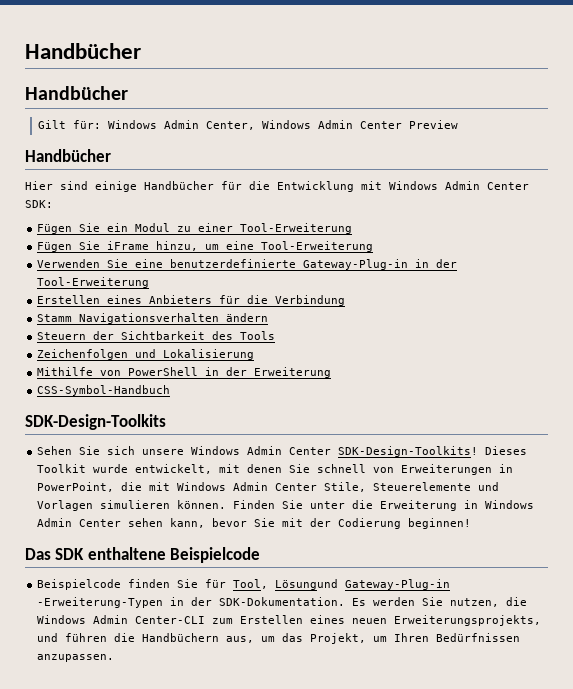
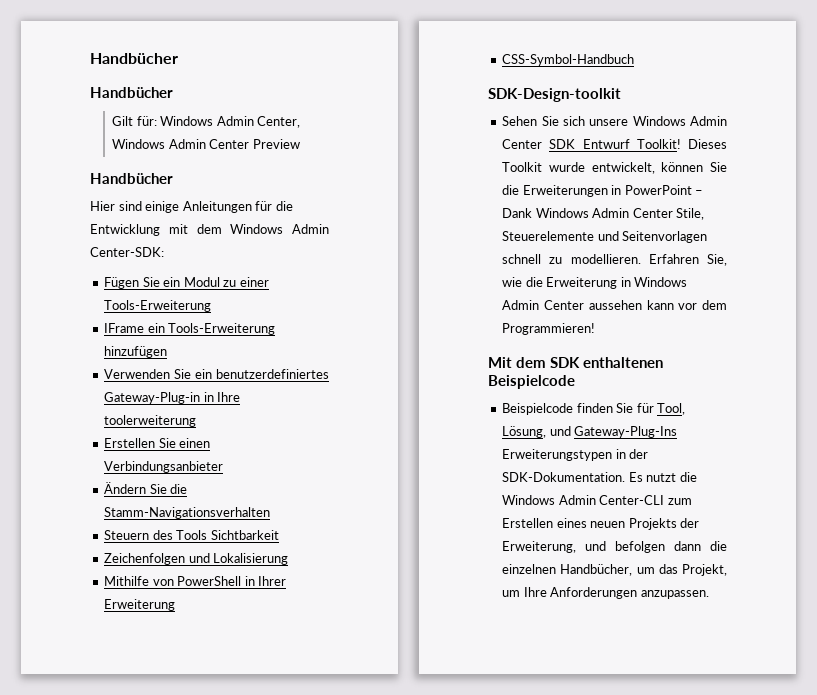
- Hier sind einige Handbücher für die Entwicklung mit Windows Admin Center SDK:
+ Hier sind einige Anleitungen für die Entwicklung mit dem Windows Admin Center-SDK:
- Fügen Sie ein Modul zu einer Tool-Erweiterung
- Fügen Sie iFrame hinzu, um eine Tool-Erweiterung
- Verwenden Sie eine benutzerdefinierte Gateway-Plug-in in der Tool-Erweiterung
- Erstellen eines Anbieters für die Verbindung
- Stamm Navigationsverhalten ändern
+ Fügen Sie ein Modul zu einer Tools-Erweiterung
+ IFrame ein Tools-Erweiterung hinzufügen
+ Verwenden Sie ein benutzerdefiniertes Gateway-Plug-in in Ihre toolerweiterung
+ Erstellen Sie einen Verbindungsanbieter
+ Ändern Sie die Stamm-Navigationsverhalten
- Steuern der Sichtbarkeit des Tools
+ Steuern des Tools Sichtbarkeit
- Mithilfe von PowerShell in der Erweiterung
+ Mithilfe von PowerShell in Ihrer Erweiterung
- SDK-Design-Toolkits
+ SDK-Design-toolkit
- Sehen Sie sich unsere Windows Admin Center SDK-Design-Toolkits!
+ Sehen Sie sich unsere Windows Admin Center SDK Entwurf Toolkit!
- Dieses Toolkit wurde entwickelt, mit denen Sie schnell von Erweiterungen in PowerPoint, die mit Windows Admin Center Stile, Steuerelemente und Vorlagen simulieren können. Finden Sie unter die Erweiterung in Windows Admin Center sehen kann, bevor Sie mit der Codierung beginnen!
- Das SDK enthaltene Beispielcode
+ Dieses Toolkit wurde entwickelt, können Sie die Erweiterungen in PowerPoint – Dank Windows Admin Center Stile, Steuerelemente und Seitenvorlagen schnell zu modellieren. Erfahren Sie, wie die Erweiterung in Windows Admin Center aussehen kann vor dem Programmieren!
+ Mit dem SDK enthaltenen Beispielcode
- Beispielcode finden Sie für Tool, Lösungund Gateway-Plug-in -Erweiterung-Typen in der SDK-Dokumentation.
+ Beispielcode finden Sie für Tool, Lösung, und Gateway-Plug-Ins Erweiterungstypen in der SDK-Dokumentation.
- Es werden Sie nutzen, die Windows Admin Center-CLI zum Erstellen eines neuen Erweiterungsprojekts, und führen die Handbüchern aus, um das Projekt, um Ihren Bedürfnissen anzupassen.
+ Es nutzt die Windows Admin Center-CLI zum Erstellen eines neuen Projekts der Erweiterung, und befolgen dann die einzelnen Handbücher, um das Projekt, um Ihre Anforderungen anzupassen.

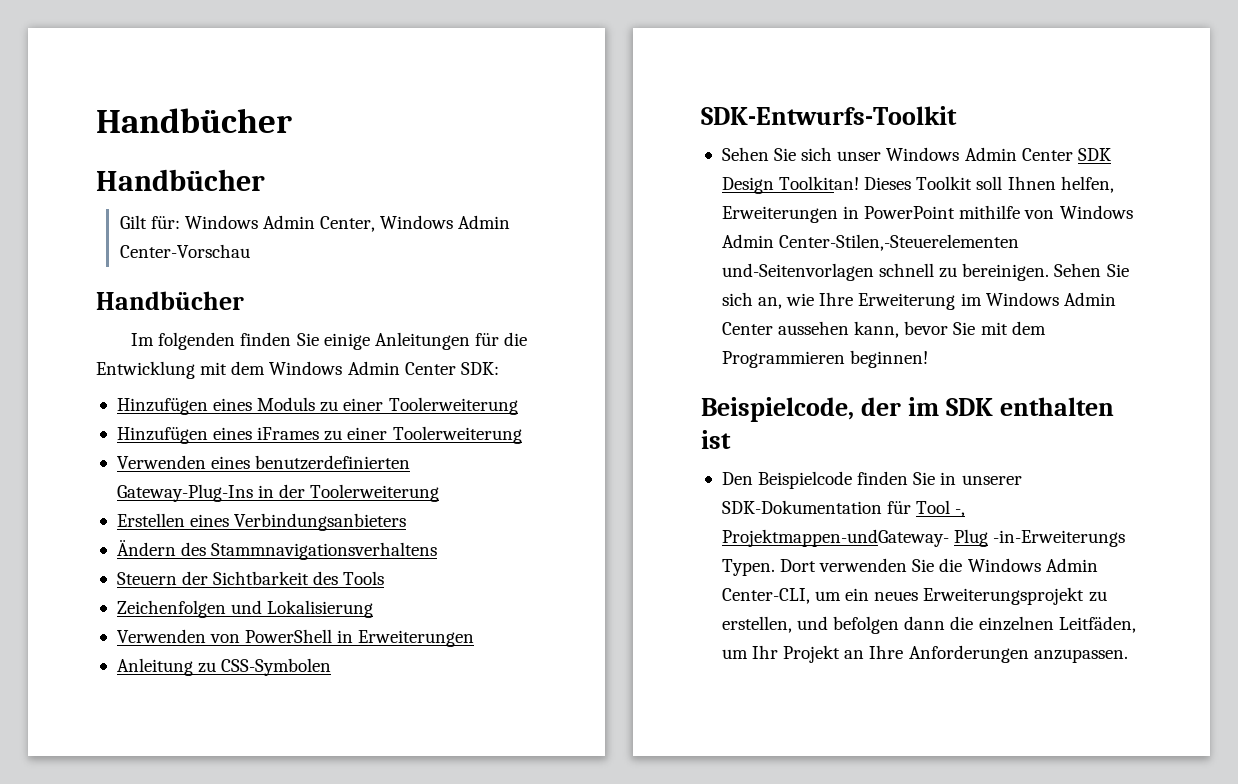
- Gilt für: Windows Admin Center, Windows Admin Center Preview
+ Gilt für: Windows Admin Center, Windows Admin Center-Vorschau
  Handbücher
- Hier sind einige Anleitungen für die Entwicklung mit dem Windows Admin Center-SDK:
- Fügen Sie ein Modul zu einer Tools-Erweiterung
- IFrame ein Tools-Erweiterung hinzufügen
- Verwenden Sie ein benutzerdefiniertes Gateway-Plug-in in Ihre toolerweiterung
- Erstellen Sie einen Verbindungsanbieter
- Ändern Sie die Stamm-Navigationsverhalten
+ Im folgenden finden Sie einige Anleitungen für die Entwicklung mit dem Windows Admin Center SDK:
+ Hinzufügen eines Moduls zu einer Toolerweiterung
+ Hinzufügen eines iFrames zu einer Toolerweiterung
+ Verwenden eines benutzerdefinierten Gateway-Plug-Ins in der Toolerweiterung
+ Erstellen eines Verbindungsanbieters
+ Ändern des Stammnavigationsverhaltens
- Steuern des Tools Sichtbarkeit
+ Steuern der Sichtbarkeit des Tools
- Mithilfe von PowerShell in Ihrer Erweiterung
- CSS-Symbol-Handbuch
- SDK-Design-toolkit
- Sehen Sie sich unsere Windows Admin Center SDK Entwurf Toolkit! Dieses Toolkit wurde entwickelt, können Sie die Erweiterungen in PowerPoint – Dank Windows Admin Center Stile, Steuerelemente und Seitenvorlagen schnell zu modellieren. Erfahren Sie, wie die Erweiterung in Windows Admin Center aussehen kann vor dem Programmieren!
- Mit dem SDK enthaltenen Beispielcode
- Beispielcode finden Sie für Tool, Lösung, und Gateway-Plug-Ins Erweiterungstypen in der SDK-Dokumentation. Es nutzt die Windows Admin Center-CLI zum Erstellen eines neuen Projekts der Erweiterung, und befolgen dann die einzelnen Handbücher, um das Projekt, um Ihre Anforderungen anzupassen.
+ Verwenden von PowerShell in Erweiterungen
+ Anleitung zu CSS-Symbolen
+ SDK-Entwurfs-Toolkit
+ Sehen Sie sich unser Windows Admin Center SDK Design Toolkitan! Dieses Toolkit soll Ihnen helfen, Erweiterungen in PowerPoint mithilfe von Windows Admin Center-Stilen,-Steuerelementen und-Seitenvorlagen schnell zu bereinigen. Sehen Sie sich an, wie Ihre Erweiterung im Windows Admin Center aussehen kann, bevor Sie mit dem Programmieren beginnen!
+ Beispielcode, der im SDK enthalten ist
+ Den Beispielcode finden Sie in unserer SDK-Dokumentation für Tool -, Projektmappen-undGateway- Plug -in-Erweiterungs Typen. Dort verwenden Sie die Windows Admin Center-CLI, um ein neues Erweiterungsprojekt zu erstellen, und befolgen dann die einzelnen Leitfäden, um Ihr Projekt an Ihre Anforderungen anzupassen.

